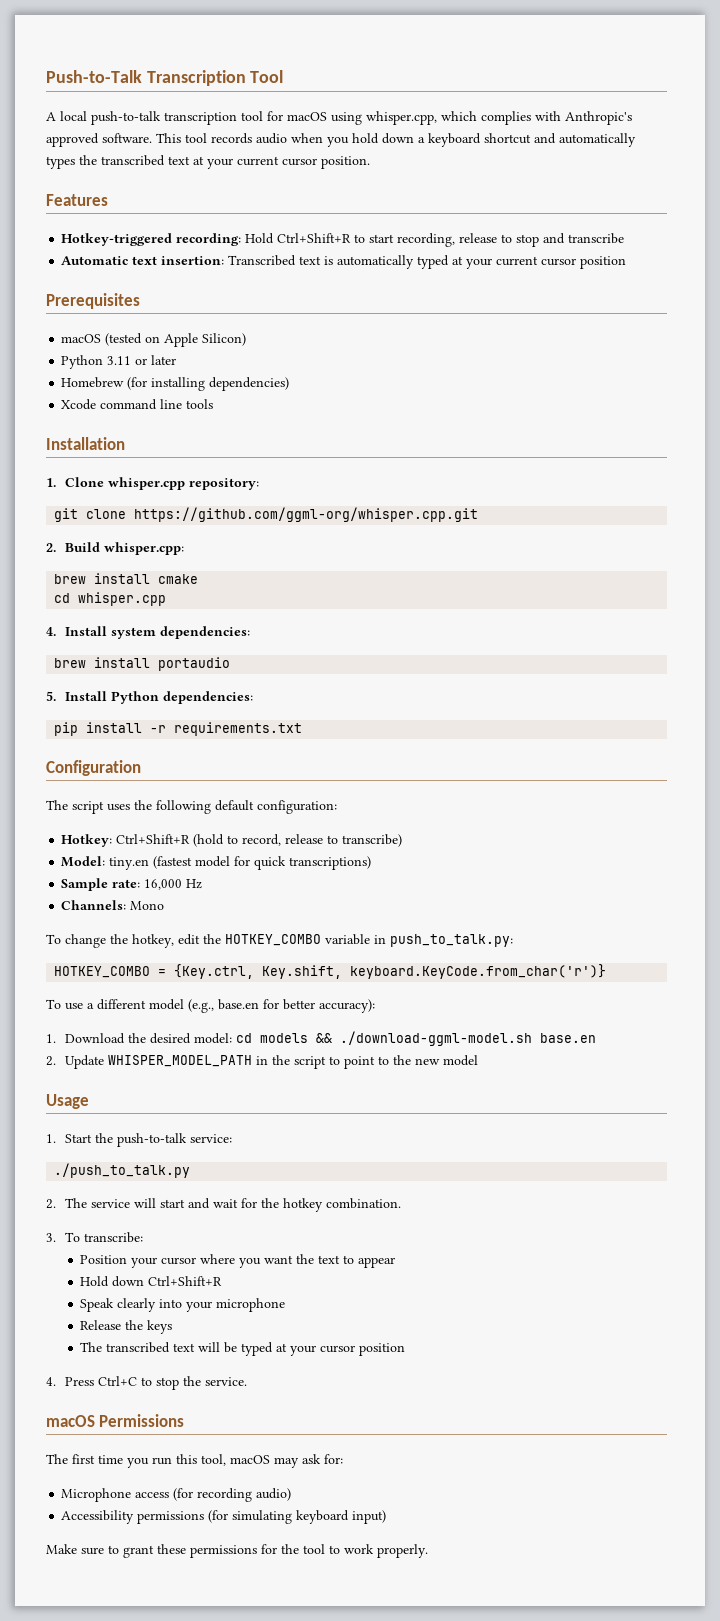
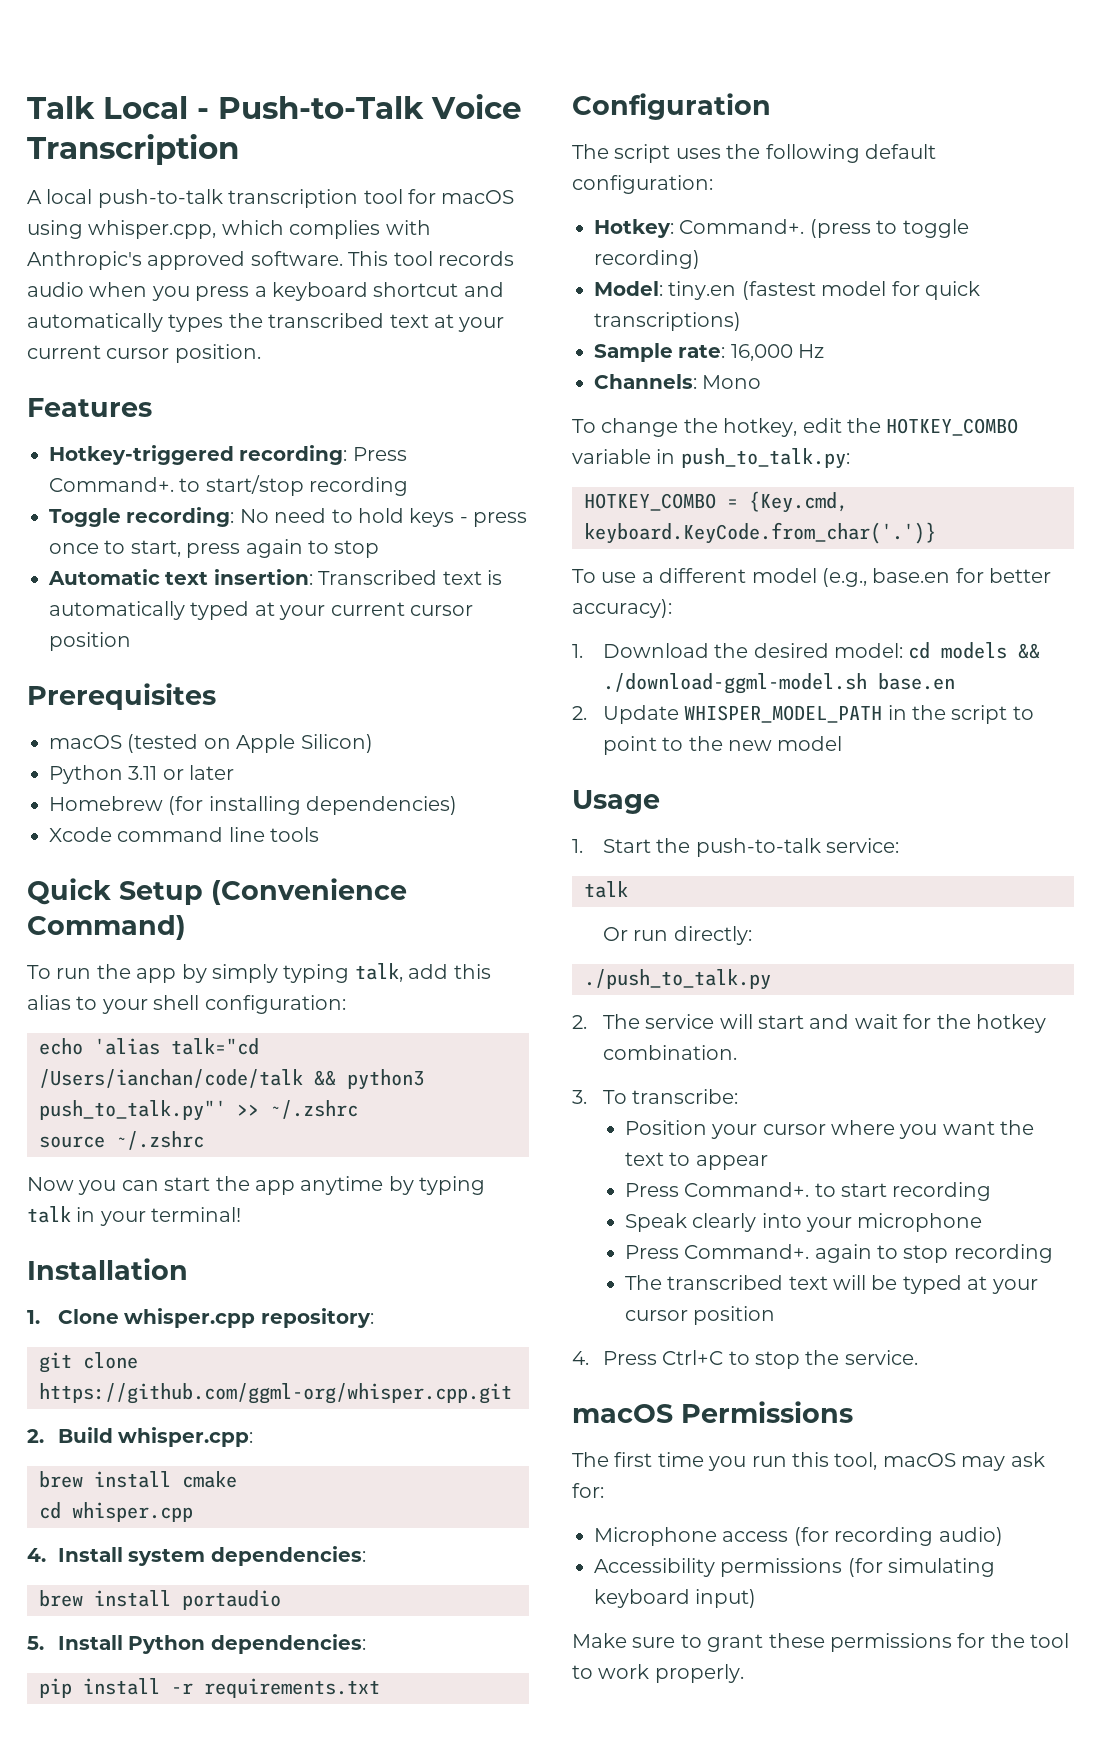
- Push-to-Talk Transcription Tool
+ Talk Local - Push-to-Talk Voice Transcription
- This tool records audio when you hold down a keyboard shortcut and automatically types the transcribed text at your current cursor position.
+ This tool records audio when you press a keyboard shortcut and automatically types the transcribed text at your current cursor position.
- Hotkey-triggered recording: Hold Ctrl+Shift+R to start recording, release to stop and transcribe
+ Hotkey-triggered recording: Press Command+. to start/stop recording
+ Toggle recording: No need to hold keys - press once to start, press again to stop
+ Quick Setup (Convenience Command)
+ To run the app by simply typing talk, add this alias to your shell configuration:
+ echo 'alias talk="cd /Users/ianchan/code/talk && python3 push_to_talk.py"' >> ~/.zshrc
+ source ~/.zshrc
+ Now you can start the app anytime by typing talk in your terminal!
- Hotkey: Ctrl+Shift+R (hold to record, release to transcribe)
+ Hotkey: Command+. (press to toggle recording)
- HOTKEY_COMBO = {Key.ctrl, Key.shift, keyboard.KeyCode.from_char('r')}
+ HOTKEY_COMBO = {Key.cmd, keyboard.KeyCode.from_char('.')}
  1. Start the push-to-talk service:
+ talk
+ Or run directly:
- Hold down Ctrl+Shift+R
+ Press Command+. to start recording
- Release the keys
+ Press Command+. again to stop recording

